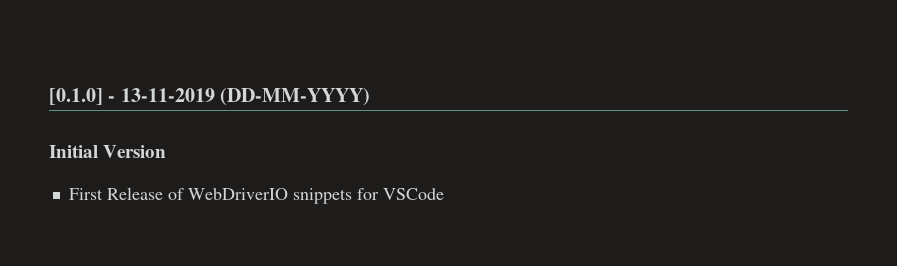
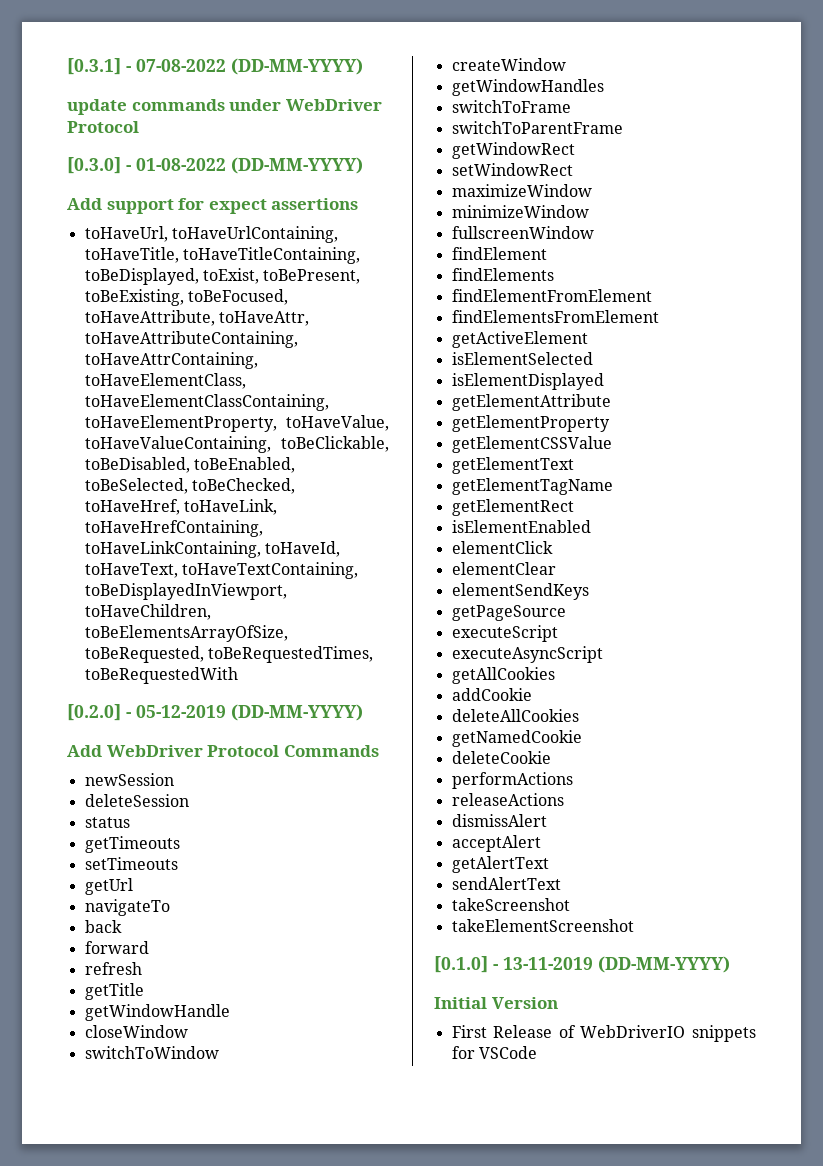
+ [0.3.1] - 07-08-2022 (DD-MM-YYYY)
+ update commands under WebDriver Protocol
+ [0.3.0] - 01-08-2022 (DD-MM-YYYY)
+ Add support for expect assertions
+ toHaveUrl, toHaveUrlContaining, toHaveTitle, toHaveTitleContaining, toBeDisplayed, toExist, toBePresent, toBeExisting, toBeFocused, toHaveAttribute, toHaveAttr, toHaveAttributeContaining, toHaveAttrContaining, toHaveElementClass, toHaveElementClassContaining, toHaveElementProperty, toHaveValue, toHaveValueContaining, toBeClickable, toBeDisabled, toBeEnabled, toBeSelected, toBeChecked, toHaveHref, toHaveLink, toHaveHrefContaining, toHaveLinkContaining, toHaveId, toHaveText, toHaveTextContaining, toBeDisplayedInViewport, toHaveChildren, toBeElementsArrayOfSize, toBeRequested, toBeRequestedTimes, toBeRequestedWith
+ [0.2.0] - 05-12-2019 (DD-MM-YYYY)
+ Add WebDriver Protocol Commands
+ newSession
+ deleteSession
+ status
+ getTimeouts
+ setTimeouts
+ getUrl
+ navigateTo
+ back
+ forward
+ refresh
+ getTitle
+ getWindowHandle
+ closeWindow
+ switchToWindow
+ createWindow
+ getWindowHandles
+ switchToFrame
+ switchToParentFrame
+ getWindowRect
+ setWindowRect
+ maximizeWindow
+ minimizeWindow
+ fullscreenWindow
+ findElement
+ findElements
+ findElementFromElement
+ findElementsFromElement
+ getActiveElement
+ isElementSelected
+ isElementDisplayed
+ getElementAttribute
+ getElementProperty
+ getElementCSSValue
+ getElementText
+ getElementTagName
+ getElementRect
+ isElementEnabled
+ elementClick
+ elementClear
+ elementSendKeys
+ getPageSource
+ executeScript
+ executeAsyncScript
+ getAllCookies
+ addCookie
+ deleteAllCookies
+ getNamedCookie
+ deleteCookie
+ performActions
+ releaseActions
+ dismissAlert
+ acceptAlert
+ getAlertText
+ sendAlertText
+ takeScreenshot
+ takeElementScreenshot

